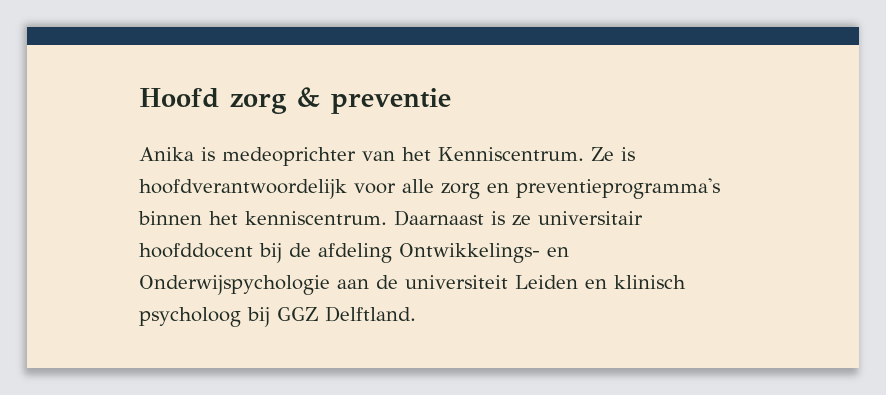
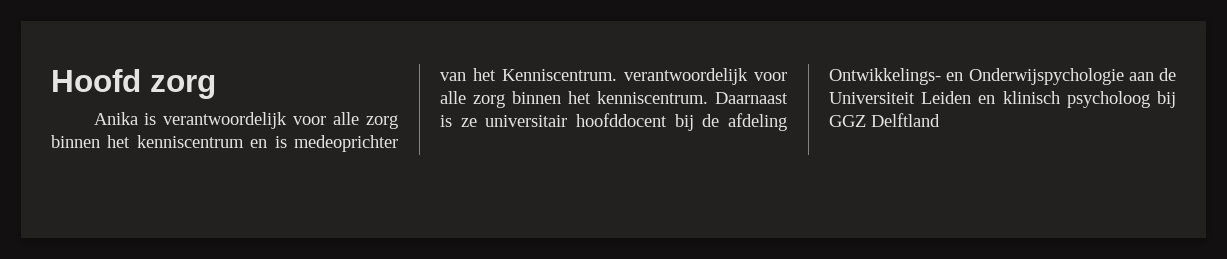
- Hoofd zorg & preventie
+ Hoofd zorg
- Anika is medeoprichter van het Kenniscentrum. Ze is hoofdverantwoordelijk voor alle zorg en preventieprogramma's binnen het kenniscentrum.
+ Anika is verantwoordelijk voor alle zorg binnen het kenniscentrum en is medeoprichter van het Kenniscentrum. verantwoordelijk voor alle zorg binnen het kenniscentrum.
- Daarnaast is ze universitair hoofddocent bij de afdeling Ontwikkelings- en Onderwijspychologie aan de universiteit Leiden en klinisch psycholoog bij GGZ Delftland.
+ Daarnaast is ze universitair hoofddocent bij de afdeling Ontwikkelings- en Onderwijspychologie aan de Universiteit Leiden en klinisch psycholoog bij GGZ Delftland

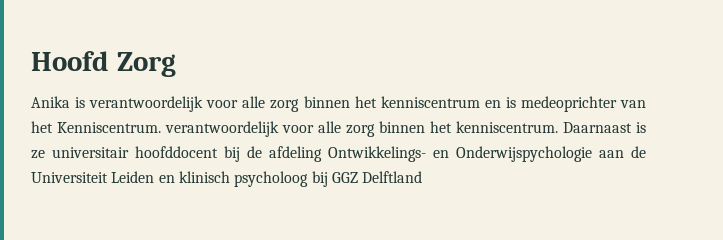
- Hoofd zorg
+ Hoofd Zorg

